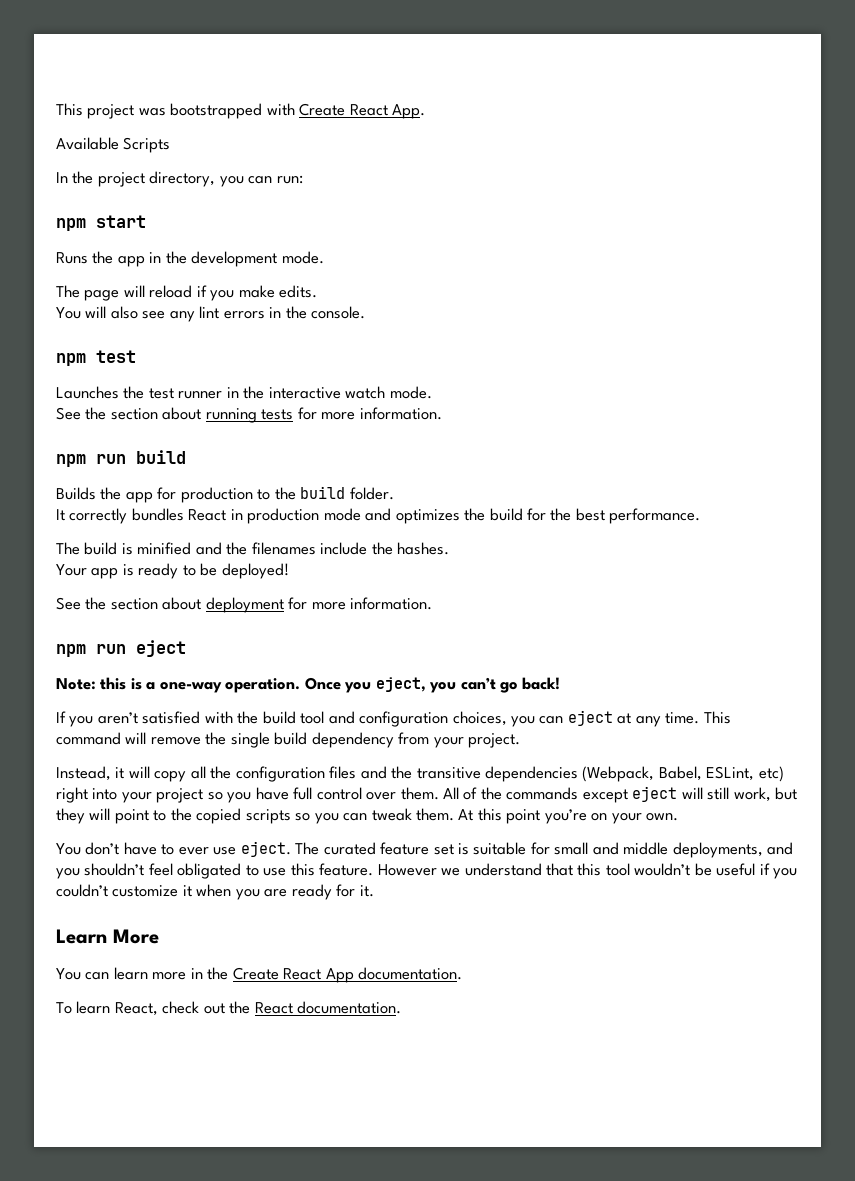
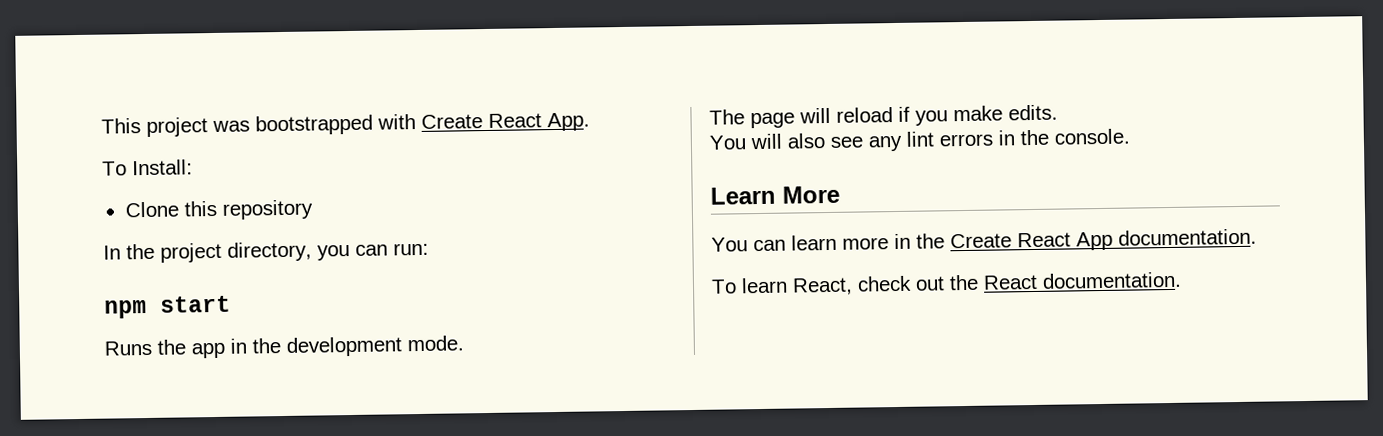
- Available Scripts
+ To Install:
+ Clone this repository
- npm test
- Launches the test runner in the interactive watch mode.
- See the section about running tests for more information.
- npm run build
- Builds the app for production to the build folder.
- It correctly bundles React in production mode and optimizes the build for the best performance.
- The build is minified and the filenames include the hashes.
- Your app is ready to be deployed!
- See the section about deployment for more information.
- npm run eject
- Note: this is a one-way operation. Once you eject, you can’t go back!
- If you aren’t satisfied with the build tool and configuration choices, you can eject at any time. This command will remove the single build dependency from your project.
- Instead, it will copy all the configuration files and the transitive dependencies (Webpack, Babel, ESLint, etc) right into your project so you have full control over them. All of the commands except eject will still work, but they will point to the copied scripts so you can tweak them. At this point you’re on your own.
- You don’t have to ever use eject. The curated feature set is suitable for small and middle deployments, and you shouldn’t feel obligated to use this feature. However we understand that this tool wouldn’t be useful if you couldn’t customize it when you are ready for it.

